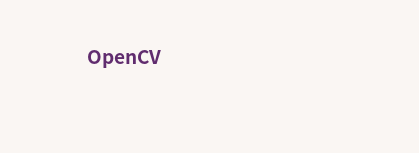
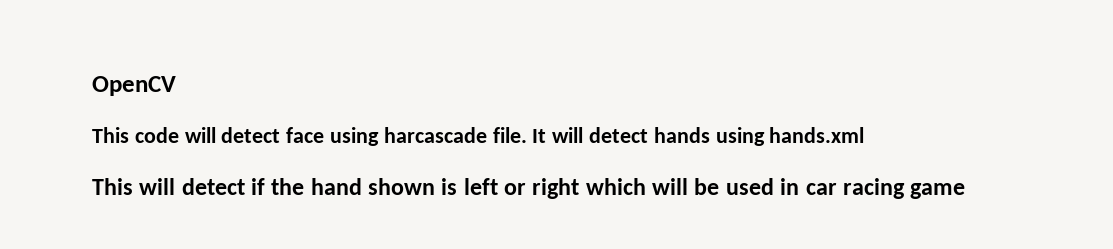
+ This code will detect face using harcascade file. It will detect hands using hands.xml
+ This will detect if the hand shown is left or right which will be used in car racing game

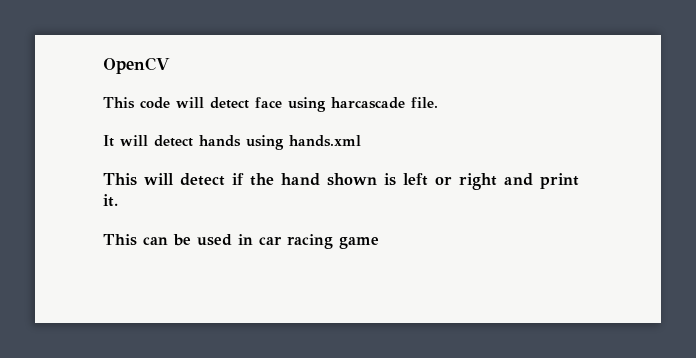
- This code will detect face using harcascade file. It will detect hands using hands.xml
+ This code will detect face using harcascade file.
+ It will detect hands using hands.xml
- This will detect if the hand shown is left or right which will be used in car racing game
+ This will detect if the hand shown is left or right and print it.
+ This can be used in car racing game

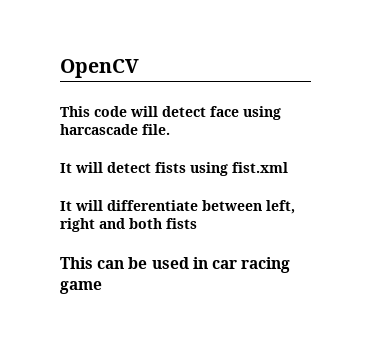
- It will detect hands using hands.xml
- This will detect if the hand shown is left or right and print it.
+ It will detect fists using fist.xml
+ It will differentiate between left, right and both fists

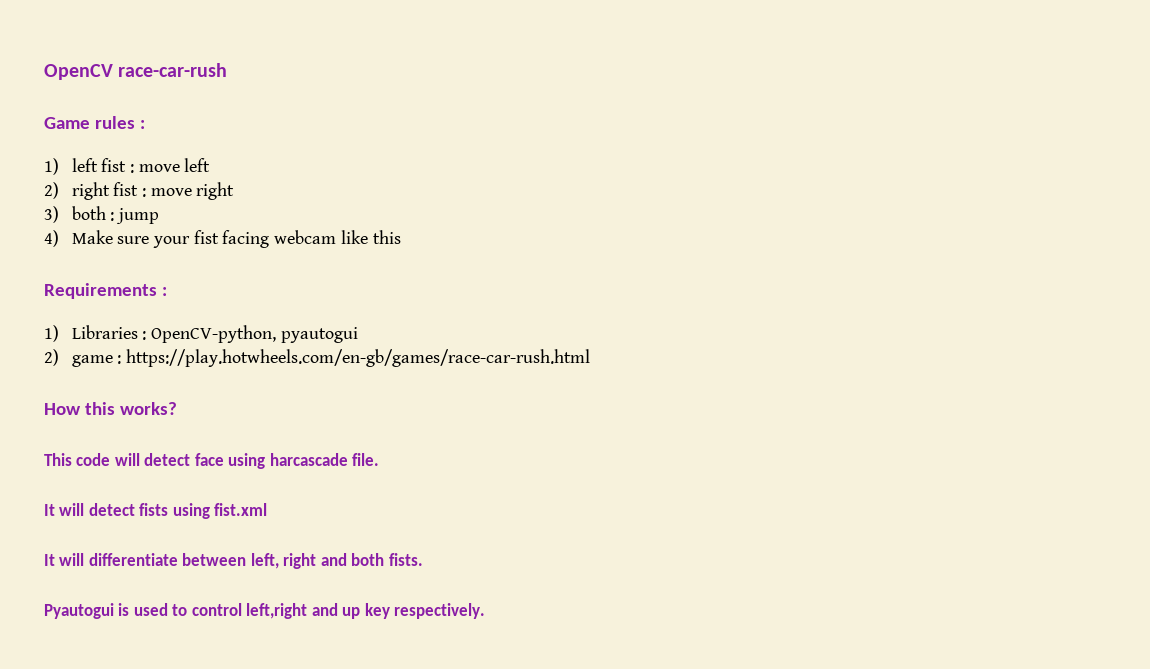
- OpenCV
+ OpenCV race-car-rush
+ Game rules :
+ 1) left fist : move left
+ 2) right fist : move right
+ 3) both : jump
+ 4) Make sure your fist facing webcam like this
+ Requirements :
+ 1) Libraries : OpenCV-python, pyautogui
+ 2) game : https://play.hotwheels.com/en-gb/games/race-car-rush.html
+ How this works?
- It will differentiate between left, right and both fists
- This can be used in car racing game
+ It will differentiate between left, right and both fists.
+ Pyautogui is used to control left,right and up key respectively.

